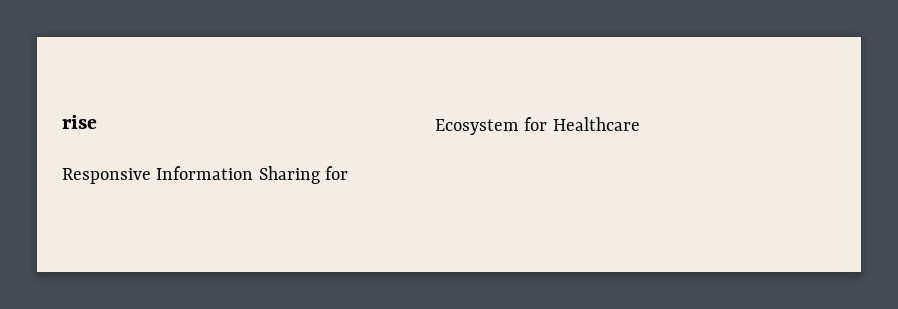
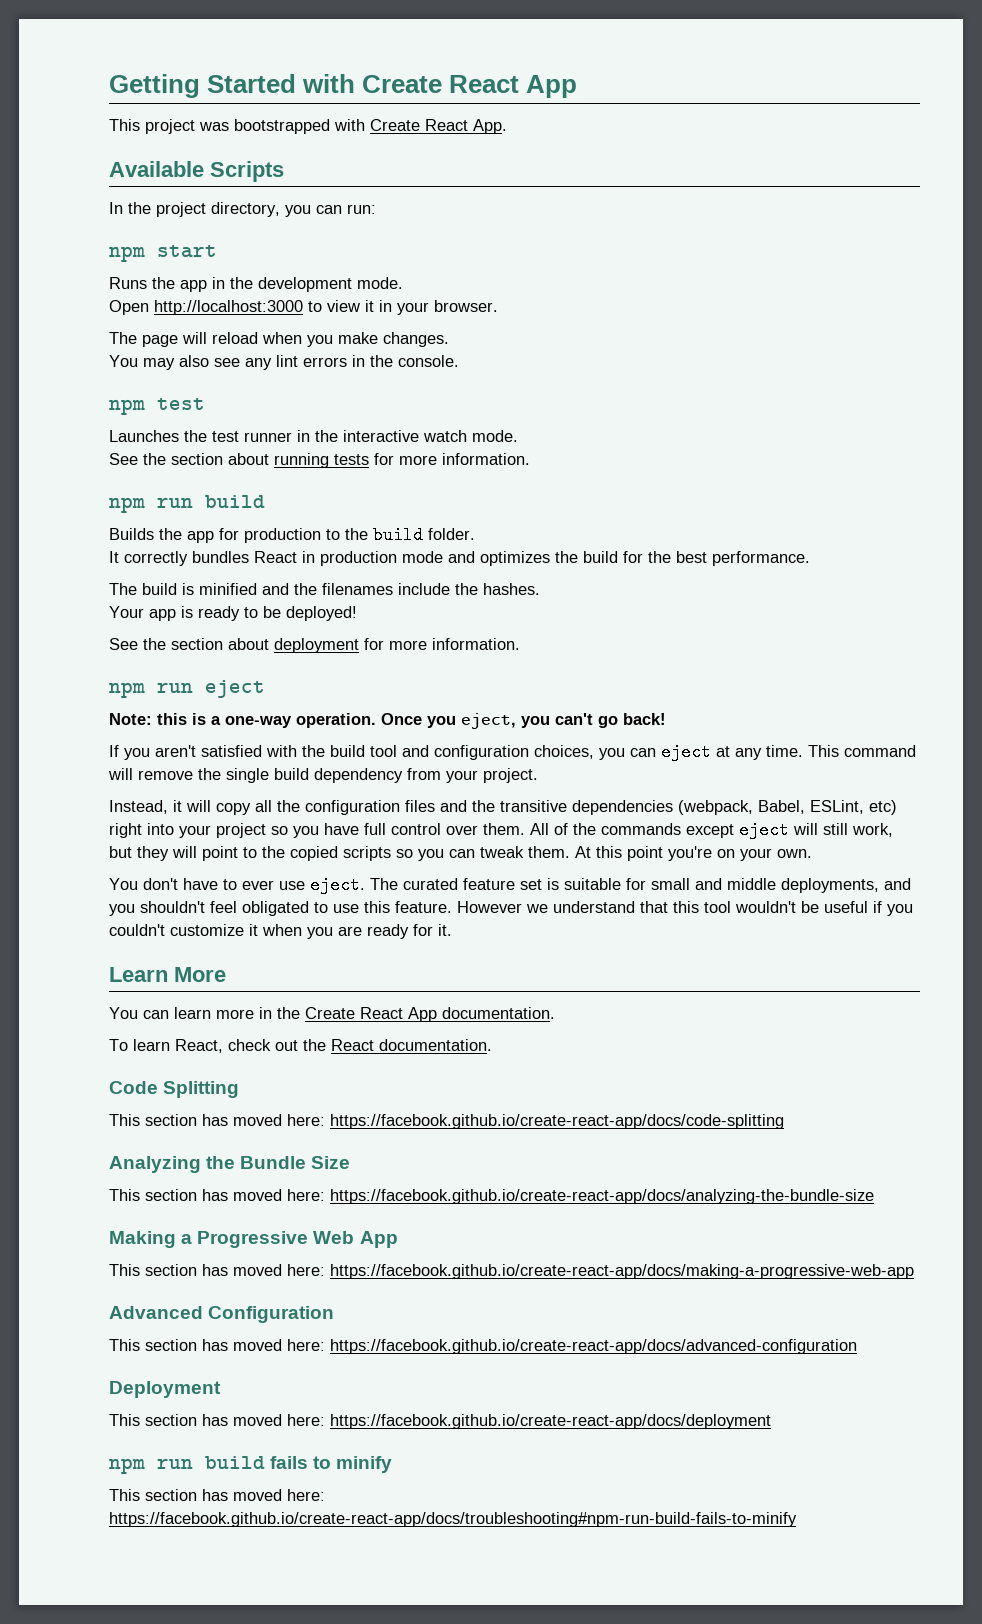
- rise
- Responsive Information Sharing for Ecosystem for Healthcare
+ Getting Started with Create React App
+ This project was bootstrapped with Create React App.
+ Available Scripts
+ In the project directory, you can run:
+ npm start
+ Runs the app in the development mode.
+ Open http://localhost:3000 to view it in your browser.
+ The page will reload when you make changes.
+ You may also see any lint errors in the console.
+ npm test
+ Launches the test runner in the interactive watch mode.
+ See the section about running tests for more information.
+ npm run build
+ Builds the app for production to the build folder.
+ It correctly bundles React in production mode and optimizes the build for the best performance.
+ The build is minified and the filenames include the hashes.
+ Your app is ready to be deployed!
+ See the section about deployment for more information.
+ npm run eject
+ Note: this is a one-way operation. Once you eject, you can't go back!
+ If you aren't satisfied with the build tool and configuration choices, you can eject at any time. This command will remove the single build dependency from your project.
+ Instead, it will copy all the configuration files and the transitive dependencies (webpack, Babel, ESLint, etc) right into your project so you have full control over them. All of the commands except eject will still work, but they will point to the copied scripts so you can tweak them. At this point you're on your own.
+ You don't have to ever use eject. The curated feature set is suitable for small and middle deployments, and you shouldn't feel obligated to use this feature. However we understand that this tool wouldn't be useful if you couldn't customize it when you are ready for it.
+ Learn More
+ You can learn more in the Create React App documentation.
+ To learn React, check out the React documentation.
+ Code Splitting
+ This section has moved here: https://facebook.github.io/create-react-app/docs/code-splitting
+ Analyzing the Bundle Size
+ This section has moved here: https://facebook.github.io/create-react-app/docs/analyzing-the-bundle-size
+ Making a Progressive Web App
+ This section has moved here: https://facebook.github.io/create-react-app/docs/making-a-progressive-web-app
+ Advanced Configuration
+ This section has moved here: https://facebook.github.io/create-react-app/docs/advanced-configuration
+ Deployment
+ This section has moved here: https://facebook.github.io/create-react-app/docs/deployment
+ npm run build fails to minify
+ This section has moved here: https://facebook.github.io/create-react-app/docs/troubleshooting#npm-run-build-fails-to-minify

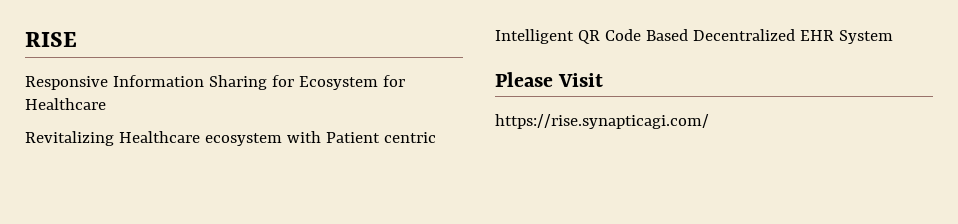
- Getting Started with Create React App
- This project was bootstrapped with Create React App.
- Available Scripts
- In the project directory, you can run:
- npm start
- Runs the app in the development mode.
- Open http://localhost:3000 to view it in your browser.
- The page will reload when you make changes.
- You may also see any lint errors in the console.
- npm test
- Launches the test runner in the interactive watch mode.
- See the section about running tests for more information.
- npm run build
- Builds the app for production to the build folder.
- It correctly bundles React in production mode and optimizes the build for the best performance.
- The build is minified and the filenames include the hashes.
- Your app is ready to be deployed!
- See the section about deployment for more information.
- npm run eject
- Note: this is a one-way operation. Once you eject, you can't go back!
- If you aren't satisfied with the build tool and configuration choices, you can eject at any time. This command will remove the single build dependency from your project.
- Instead, it will copy all the configuration files and the transitive dependencies (webpack, Babel, ESLint, etc) right into your project so you have full control over them. All of the commands except eject will still work, but they will point to the copied scripts so you can tweak them. At this point you're on your own.
- You don't have to ever use eject. The curated feature set is suitable for small and middle deployments, and you shouldn't feel obligated to use this feature. However we understand that this tool wouldn't be useful if you couldn't customize it when you are ready for it.
- Learn More
- You can learn more in the Create React App documentation.
- To learn React, check out the React documentation.
- Code Splitting
- This section has moved here: https://facebook.github.io/create-react-app/docs/code-splitting
- Analyzing the Bundle Size
- This section has moved here: https://facebook.github.io/create-react-app/docs/analyzing-the-bundle-size
- Making a Progressive Web App
- This section has moved here: https://facebook.github.io/create-react-app/docs/making-a-progressive-web-app
- Advanced Configuration
- This section has moved here: https://facebook.github.io/create-react-app/docs/advanced-configuration
- Deployment
- This section has moved here: https://facebook.github.io/create-react-app/docs/deployment
- npm run build fails to minify
- This section has moved here: https://facebook.github.io/create-react-app/docs/troubleshooting#npm-run-build-fails-to-minify
+ RISE
+ Responsive Information Sharing for Ecosystem for Healthcare
+ Revitalizing Healthcare ecosystem with Patient centric Intelligent QR Code Based Decentralized EHR System
+ Please Visit
+ https://rise.synapticagi.com/

